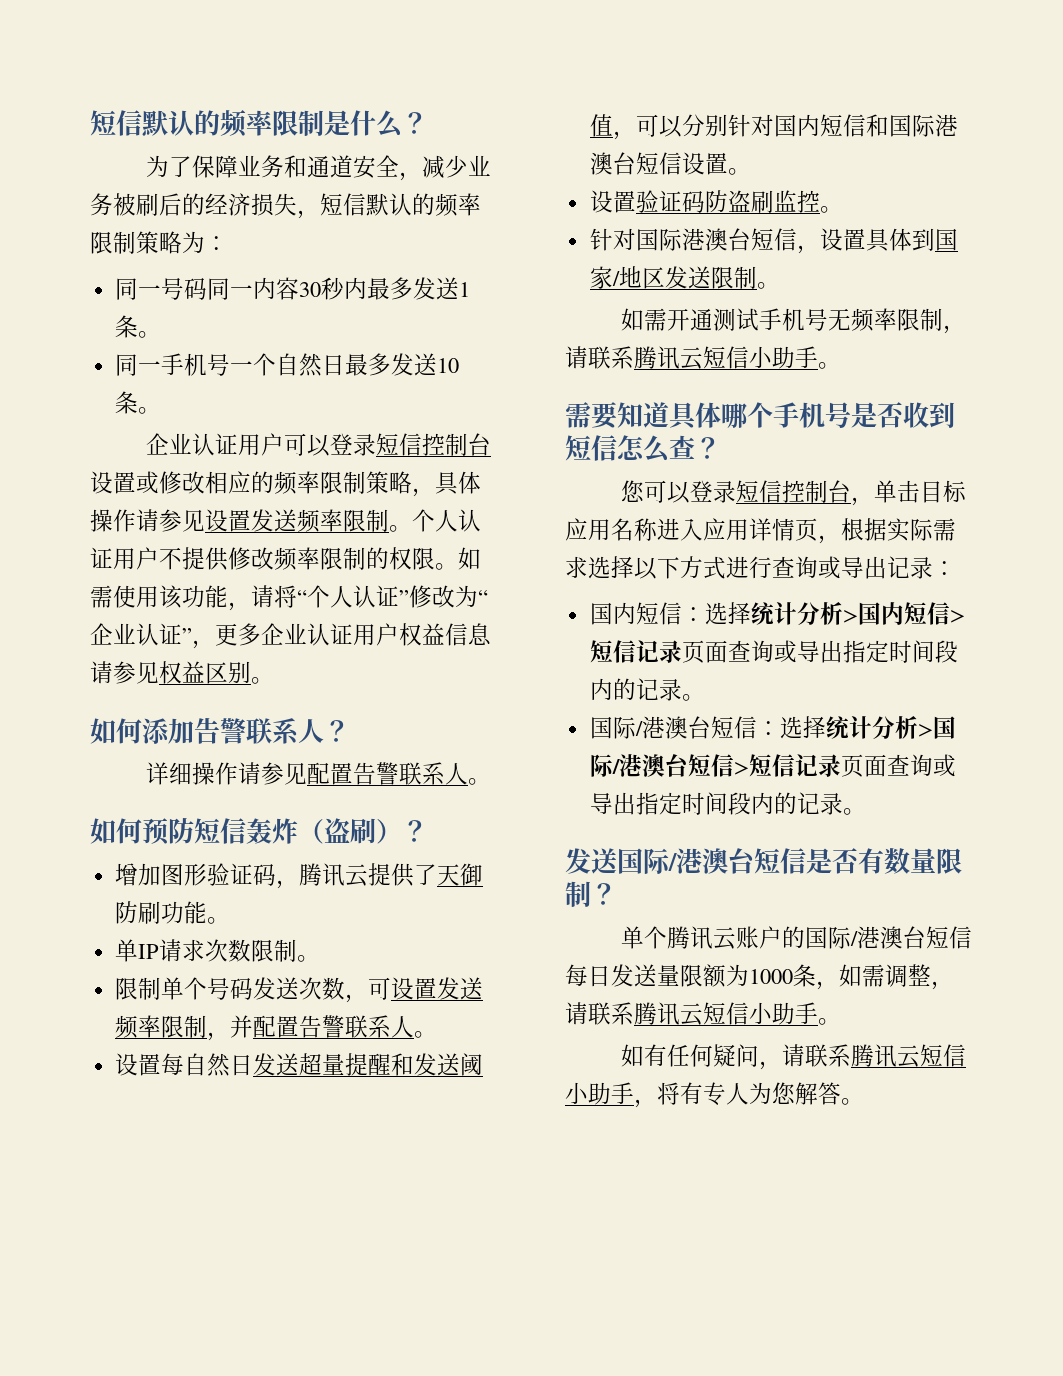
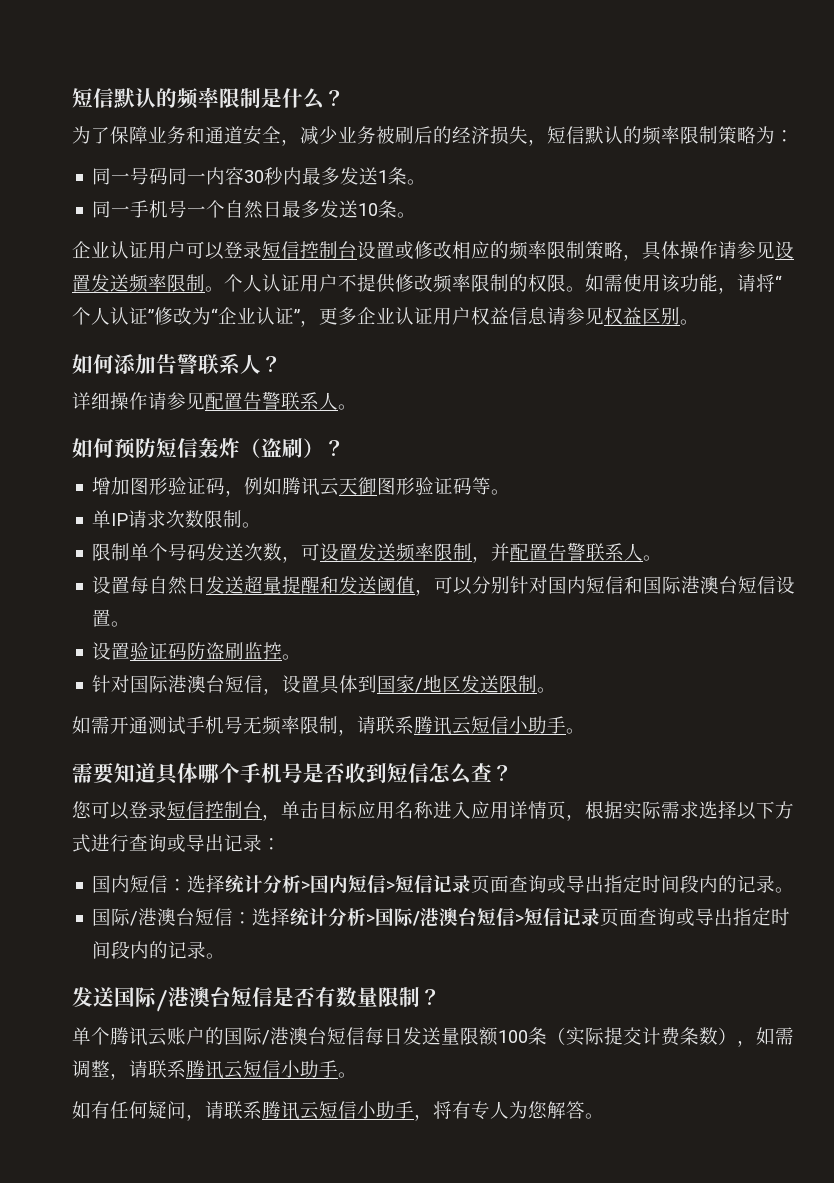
- 增加图形验证码，腾讯云提供了天御防刷功能。
+ 增加图形验证码，例如腾讯云天御图形验证码等。
- 单个腾讯云账户的国际/港澳台短信每日发送量限额为1000条，如需调整，请联系腾讯云短信小助手。
+ 单个腾讯云账户的国际/港澳台短信每日发送量限额100条（实际提交计费条数），如需调整，请联系腾讯云短信小助手。

